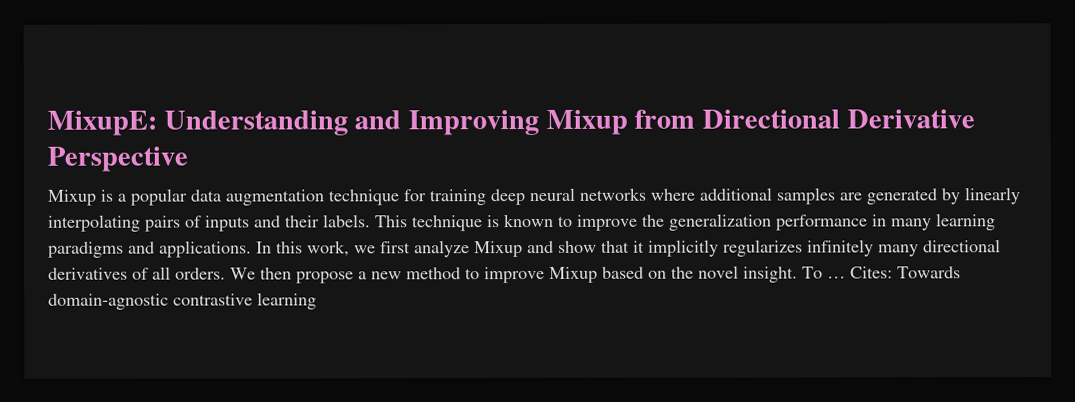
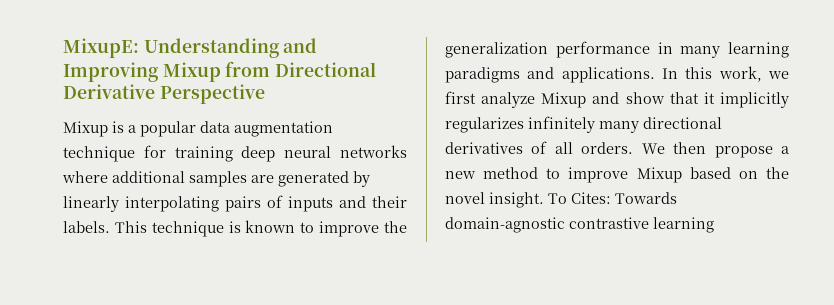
- To … Cites: Towards domain-agnostic contrastive learning
+ To Cites: Towards domain-agnostic contrastive learning

